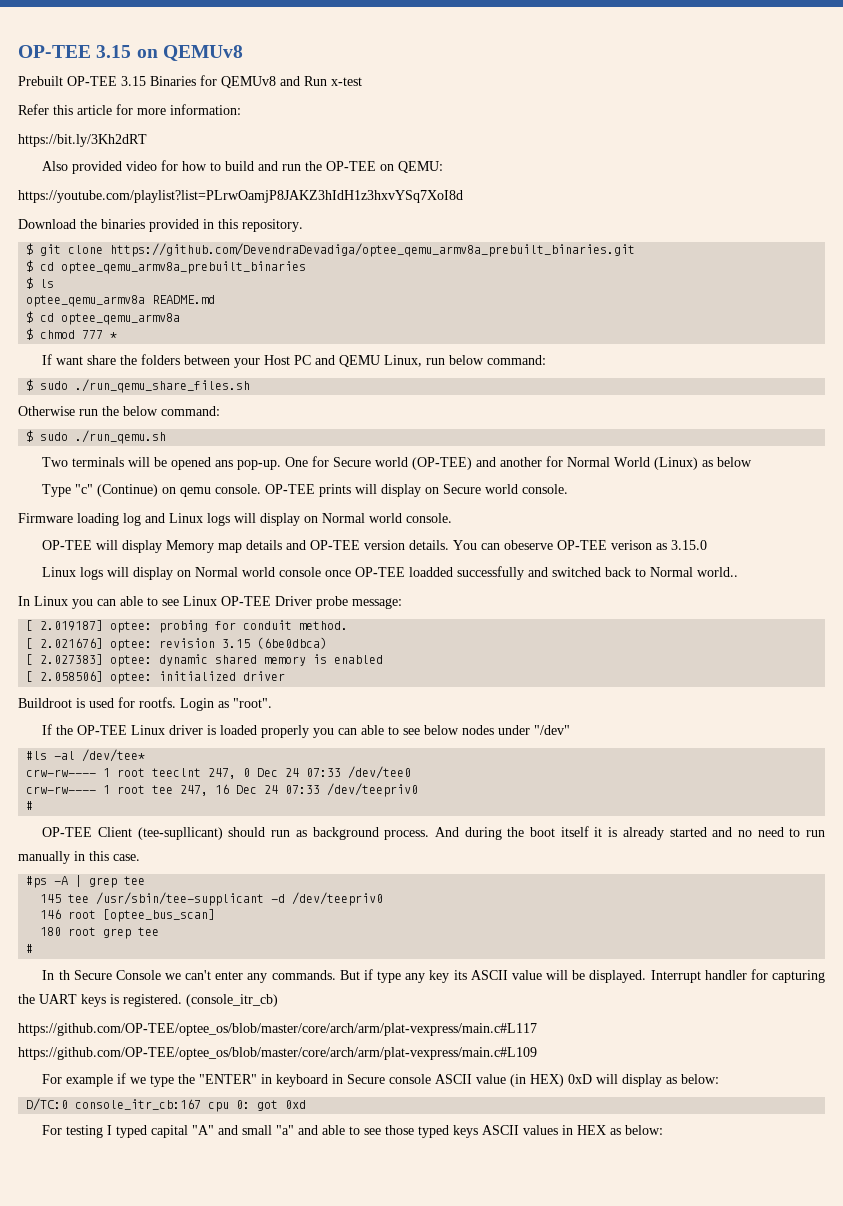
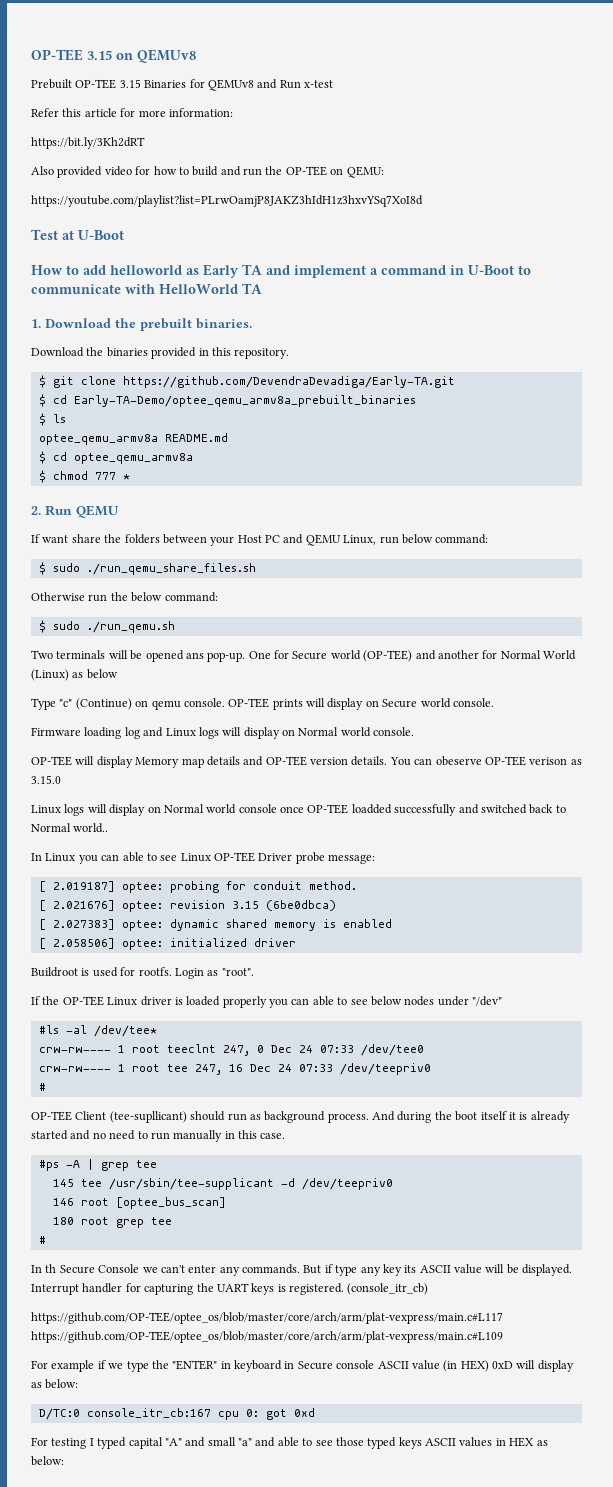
+ Test at U-Boot
+ How to add helloworld as Early TA and implement a command in U-Boot to communicate with HelloWorld TA
+ 1. Download the prebuilt binaries.
- $ git clone https://github.com/DevendraDevadiga/optee_qemu_armv8a_prebuilt_binaries.git
- $ cd optee_qemu_armv8a_prebuilt_binaries
+ $ git clone https://github.com/DevendraDevadiga/Early-TA.git
+ $ cd Early-TA-Demo/optee_qemu_armv8a_prebuilt_binaries
+ 2. Run QEMU

